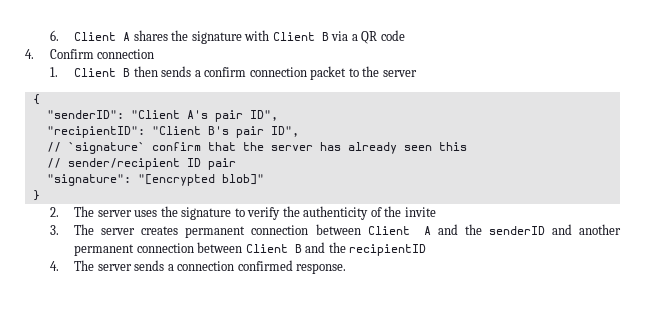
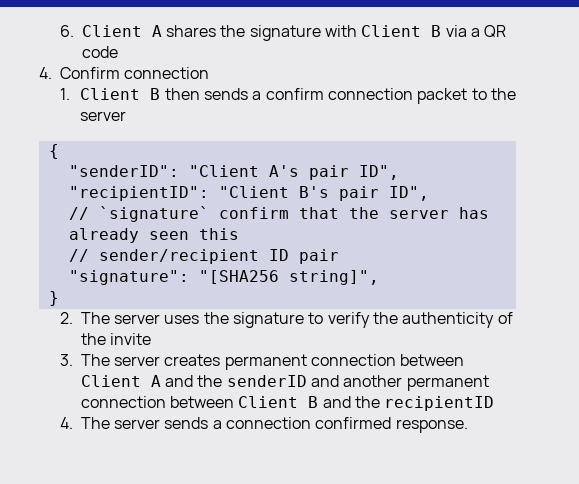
- "signature": "[encrypted blob]"
+ "signature": "[SHA256 string]",

